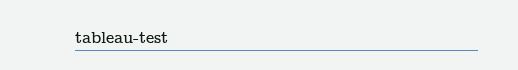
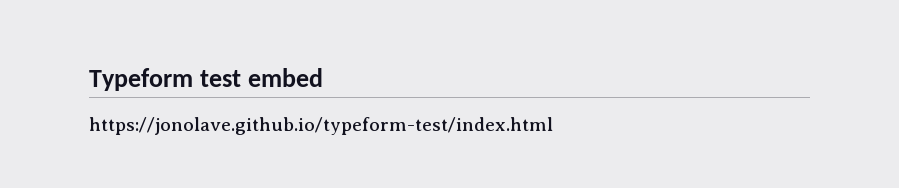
- tableau-test
+ Typeform test embed
+ https://jonolave.github.io/typeform-test/index.html

